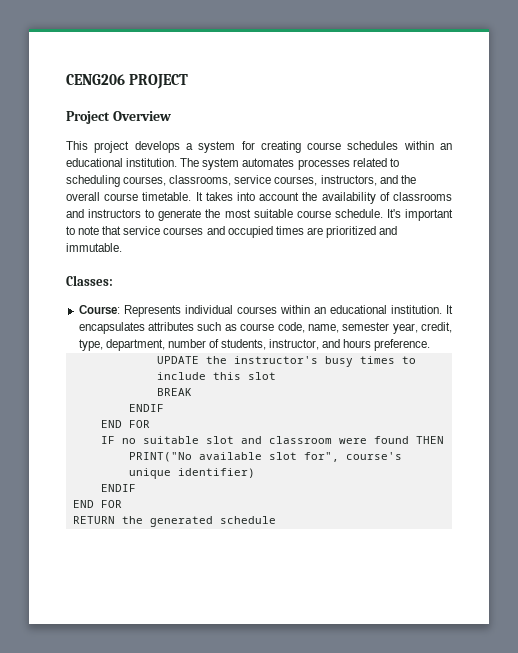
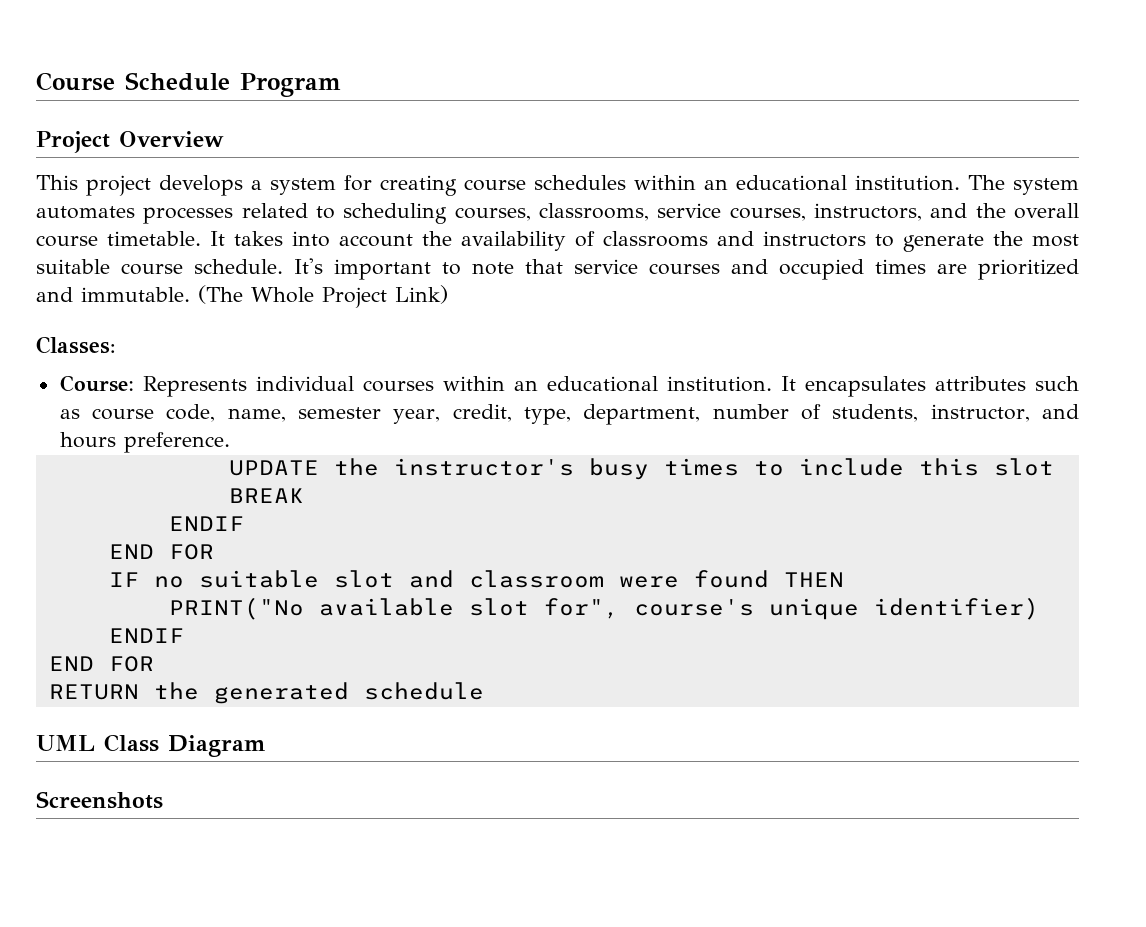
- CENG206 PROJECT
+ Course Schedule Program
+ (The Whole Project Link)
+ UML Class Diagram
+ Screenshots

